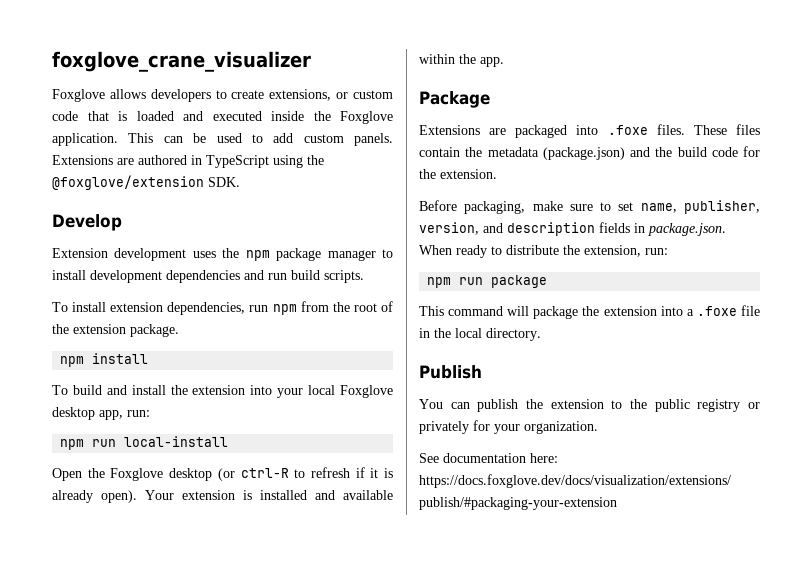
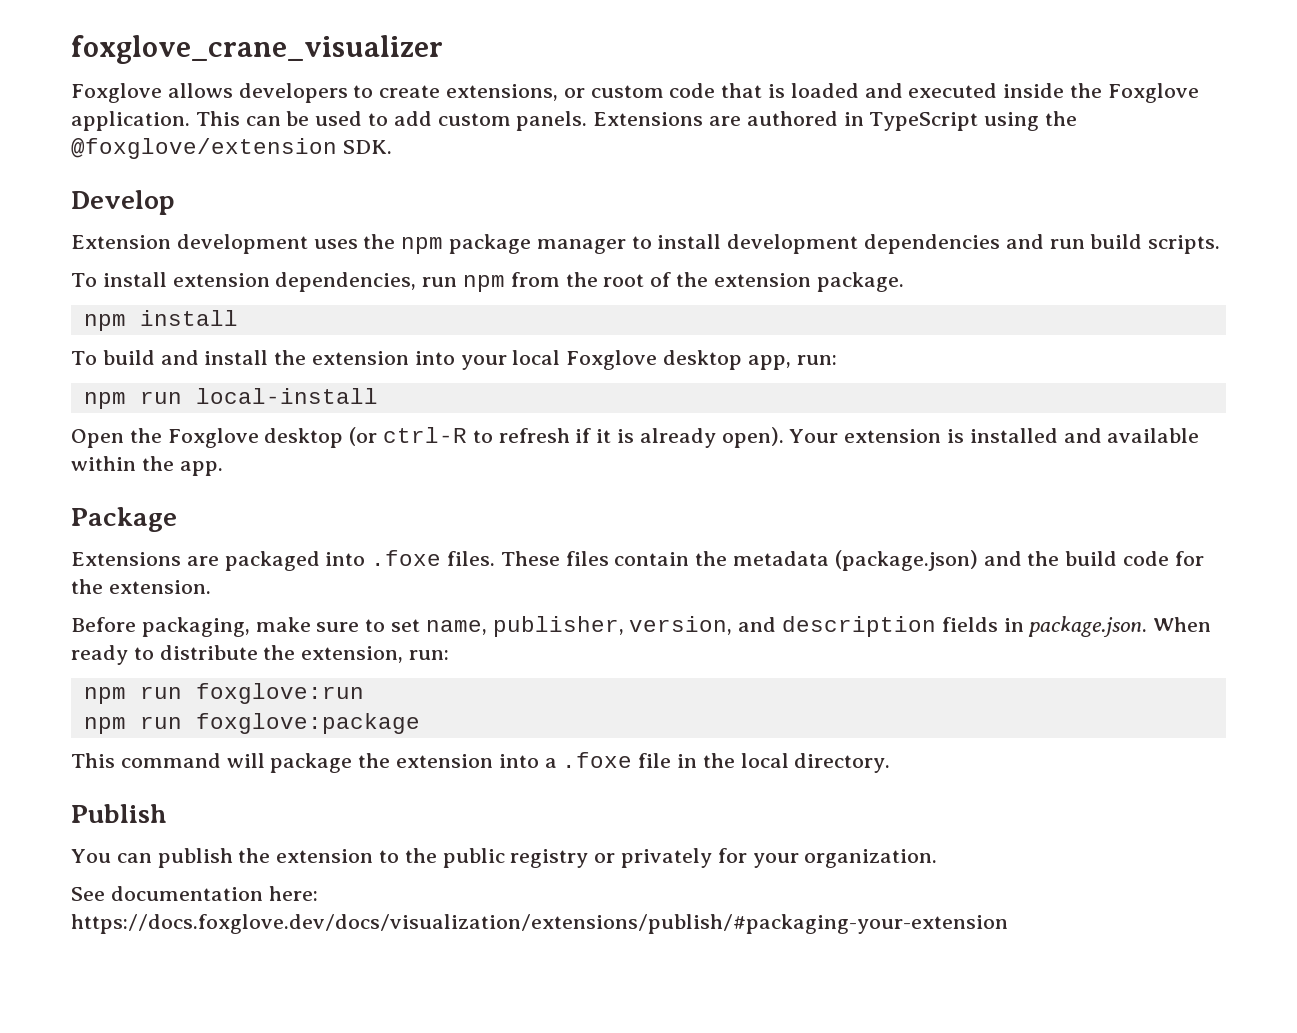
- npm run package
+ npm run foxglove:run
+ npm run foxglove:package

